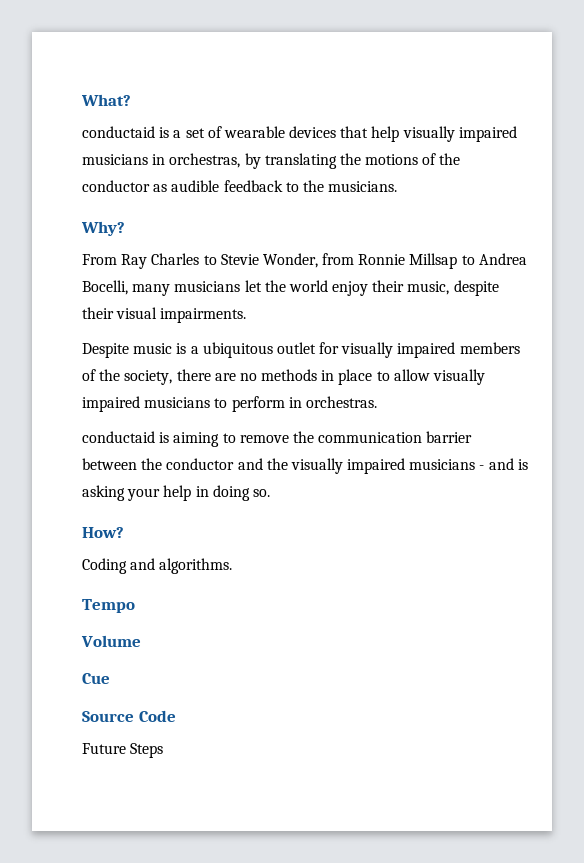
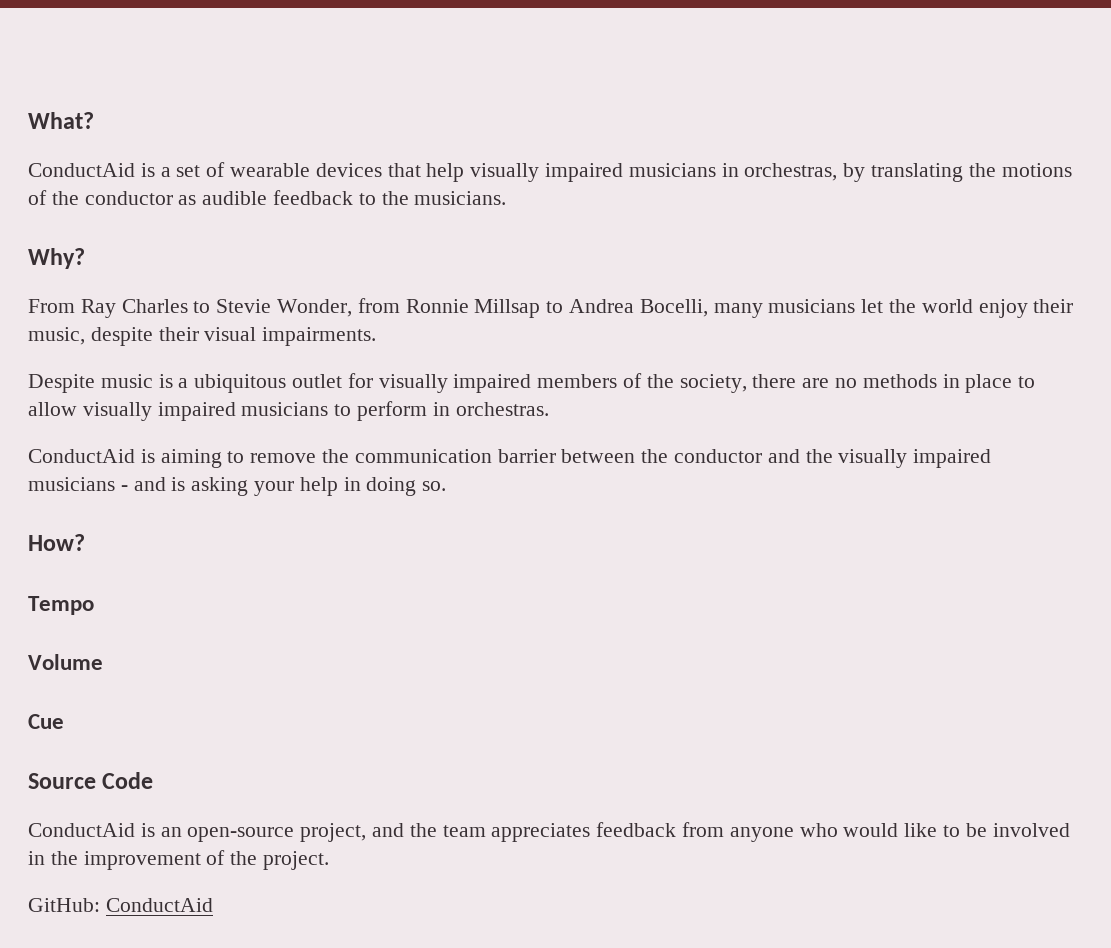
- conductaid is a set of wearable devices that help visually impaired musicians in orchestras, by translating the motions of the conductor as audible feedback to the musicians.
+ ConductAid is a set of wearable devices that help visually impaired musicians in orchestras, by translating the motions of the conductor as audible feedback to the musicians.
- conductaid is aiming to remove the communication barrier between the conductor and the visually impaired musicians - and is asking your help in doing so.
+ ConductAid is aiming to remove the communication barrier between the conductor and the visually impaired musicians - and is asking your help in doing so.
- Coding and algorithms.
- Future Steps
+ ConductAid is an open-source project, and the team appreciates feedback from anyone who would like to be involved in the improvement of the project.
+ GitHub: ConductAid

